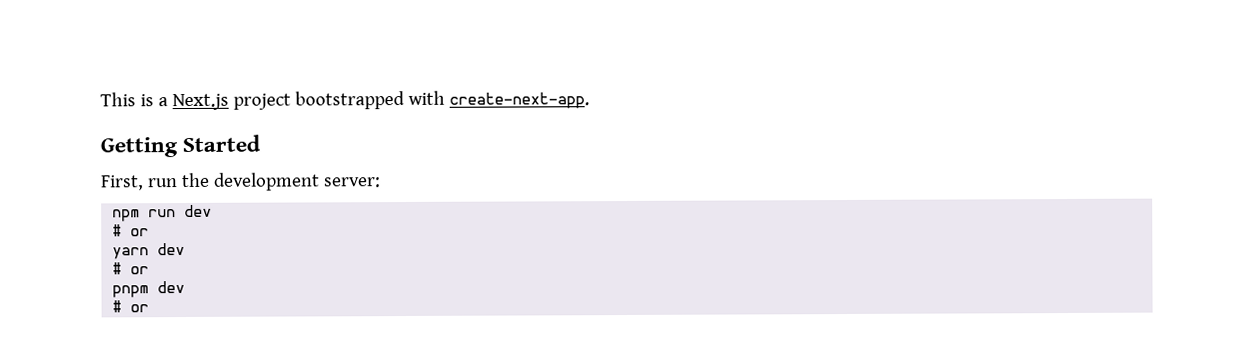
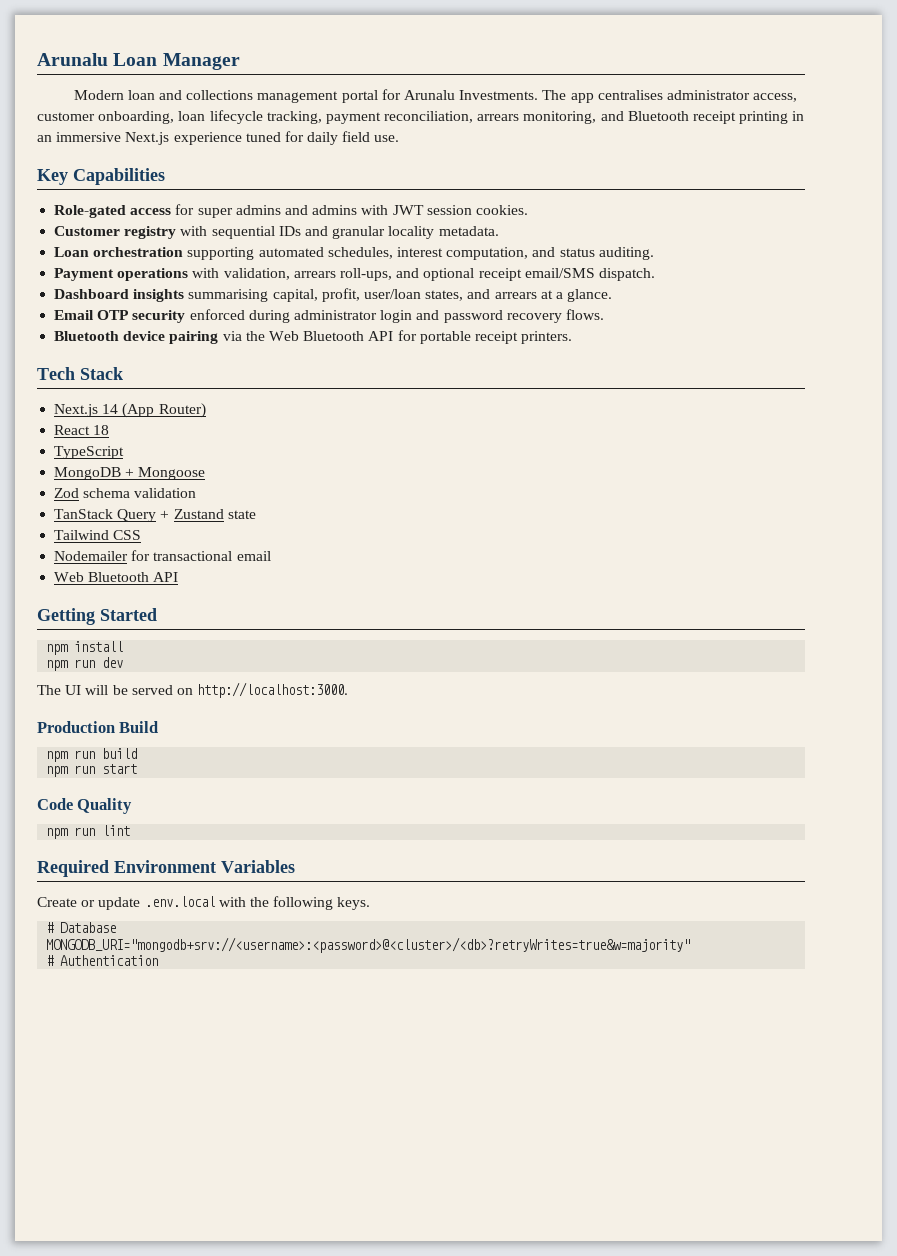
- This is a Next.js project bootstrapped with create-next-app.
+ Arunalu Loan Manager
+ Modern loan and collections management portal for Arunalu Investments. The app centralises administrator access, customer onboarding, loan lifecycle tracking, payment reconciliation, arrears monitoring, and Bluetooth receipt printing in an immersive Next.js experience tuned for daily field use.
+ Key Capabilities
+ Role-gated access for super admins and admins with JWT session cookies.
+ Customer registry with sequential IDs and granular locality metadata.
+ Loan orchestration supporting automated schedules, interest computation, and status auditing.
+ Payment operations with validation, arrears roll-ups, and optional receipt email/SMS dispatch.
+ Dashboard insights summarising capital, profit, user/loan states, and arrears at a glance.
+ Email OTP security enforced during administrator login and password recovery flows.
+ Bluetooth device pairing via the Web Bluetooth API for portable receipt printers.
+ Tech Stack
+ Next.js 14 (App Router)
+ React 18
+ TypeScript
+ MongoDB + Mongoose
+ Zod schema validation
+ TanStack Query + Zustand state
+ Tailwind CSS
+ Nodemailer for transactional email
+ Web Bluetooth API
  Getting Started
- First, run the development server:
+ npm install
  npm run dev
- # or
- yarn dev
- # or
- pnpm dev
- # or
+ The UI will be served on http://localhost:3000.
+ Production Build
+ npm run build
+ npm run start
+ Code Quality
+ npm run lint
+ Required Environment Variables
+ Create or update .env.local with the following keys.
+ # Database
+ MONGODB_URI="mongodb+srv://<username>:<password>@<cluster>/<db>?retryWrites=true&w=majority"
+ # Authentication

